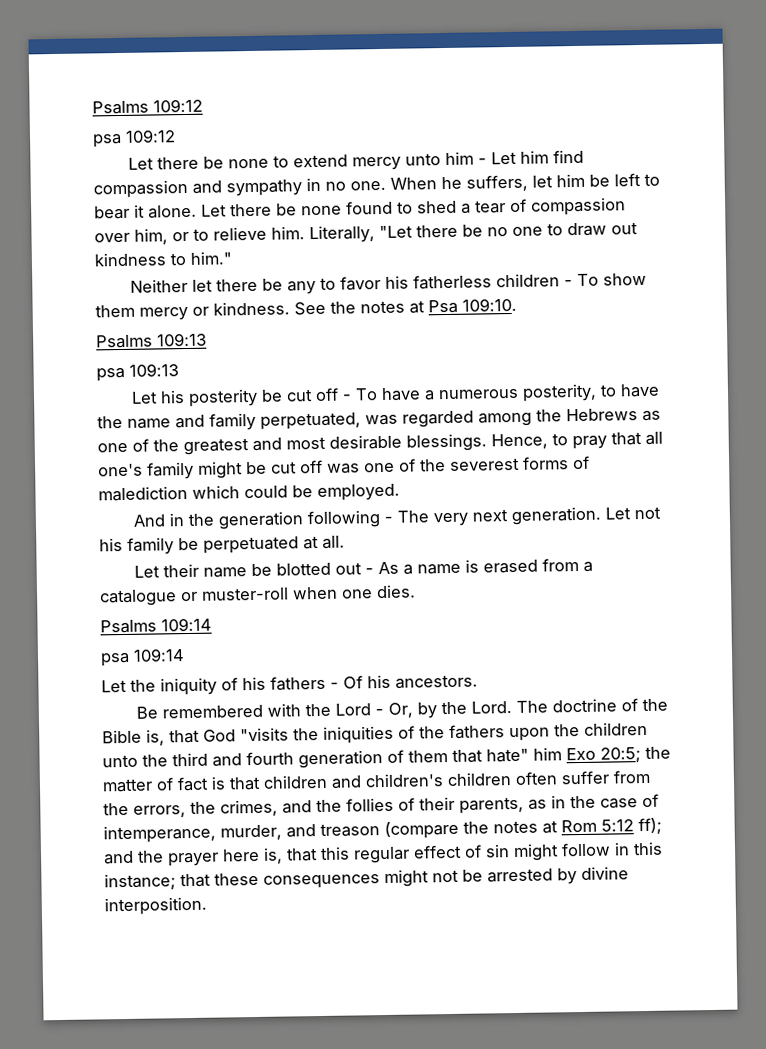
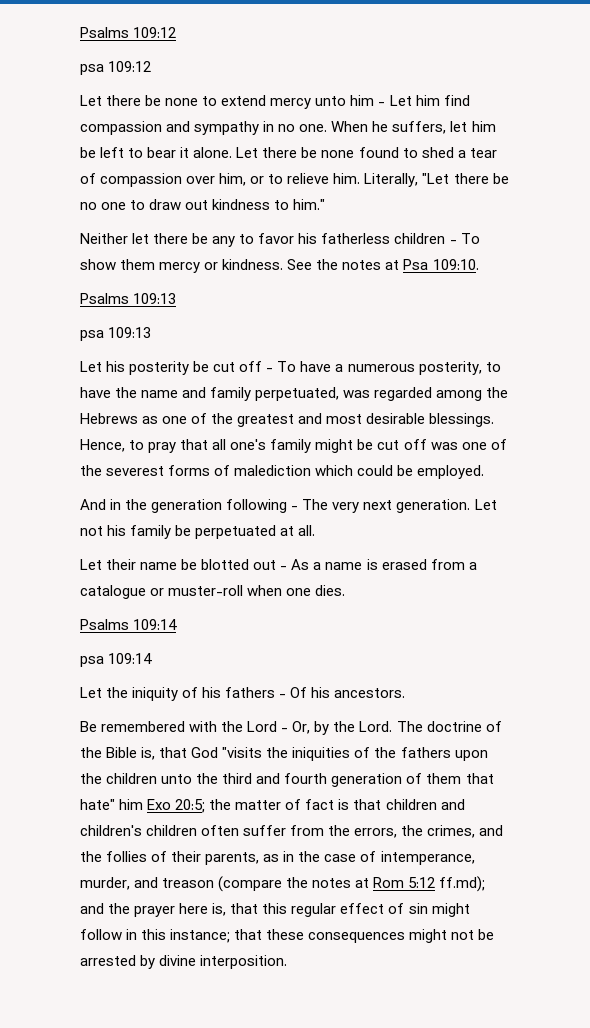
- the matter of fact is that children and children's children often suffer from the errors, the crimes, and the follies of their parents, as in the case of intemperance, murder, and treason (compare the notes at Rom 5:12 ff);
+ the matter of fact is that children and children's children often suffer from the errors, the crimes, and the follies of their parents, as in the case of intemperance, murder, and treason (compare the notes at Rom 5:12 ff.md);

